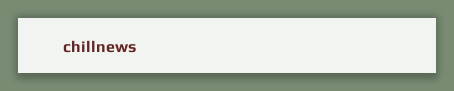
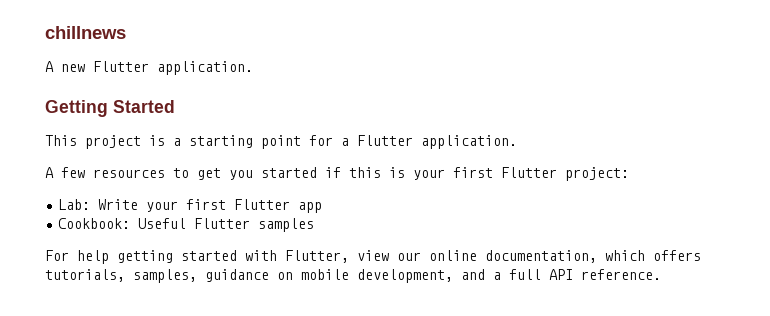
+ A new Flutter application.
+ Getting Started
+ This project is a starting point for a Flutter application.
+ A few resources to get you started if this is your first Flutter project:
+ Lab: Write your first Flutter app
+ Cookbook: Useful Flutter samples
+ For help getting started with Flutter, view our online documentation, which offers tutorials, samples, guidance on mobile development, and a full API reference.

